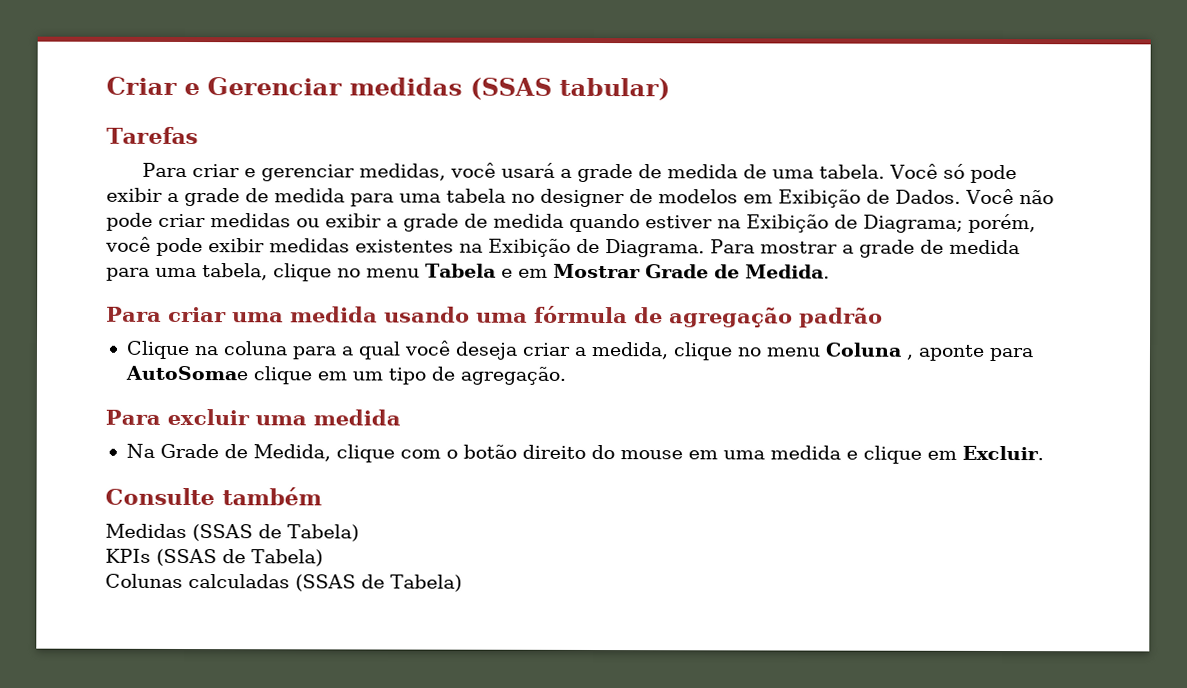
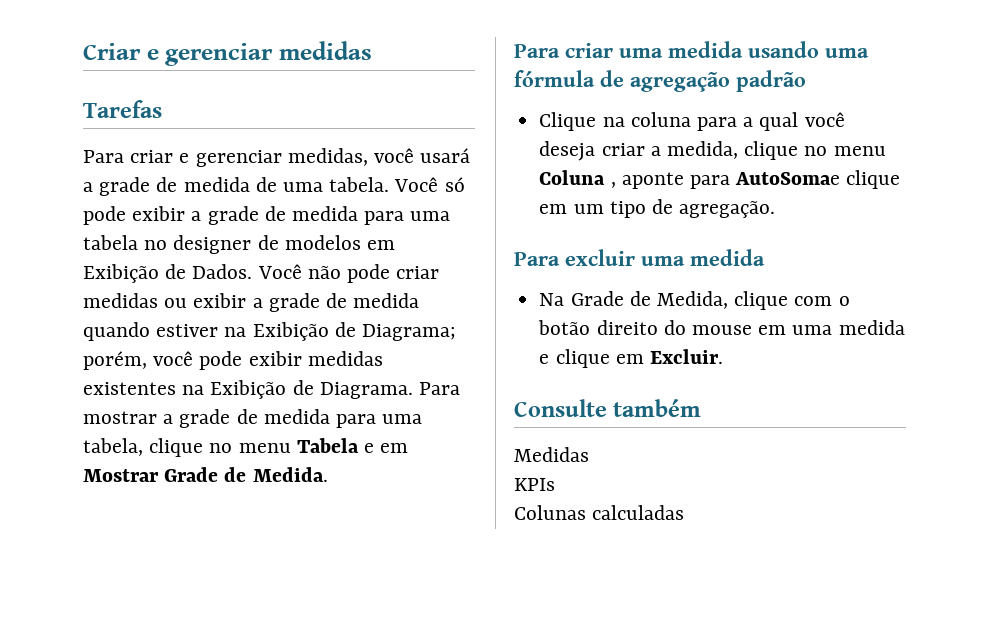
- Criar e Gerenciar medidas (SSAS tabular)
+ Criar e gerenciar medidas
- Medidas (SSAS de Tabela)
- KPIs (SSAS de Tabela)
+ Medidas
+ KPIs
- Colunas calculadas (SSAS de Tabela)
+ Colunas calculadas

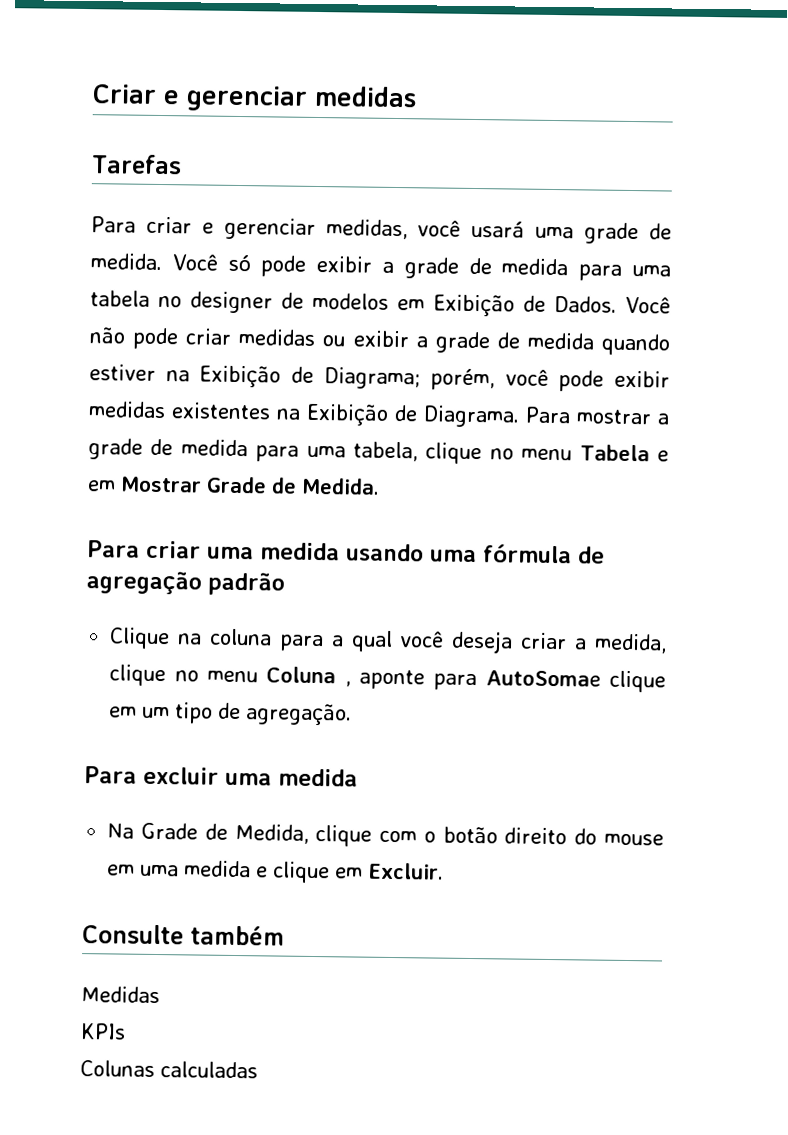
- Para criar e gerenciar medidas, você usará a grade de medida de uma tabela.
+ Para criar e gerenciar medidas, você usará uma grade de medida.

